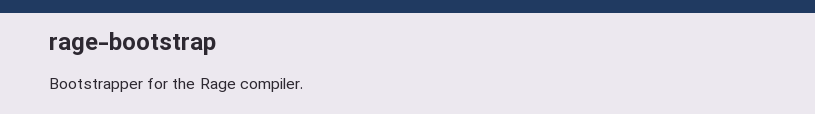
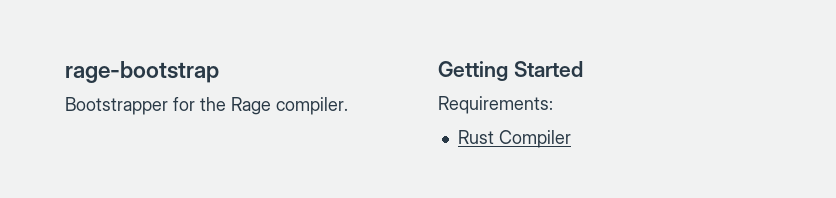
+ Getting Started
+ Requirements:
+ Rust Compiler

